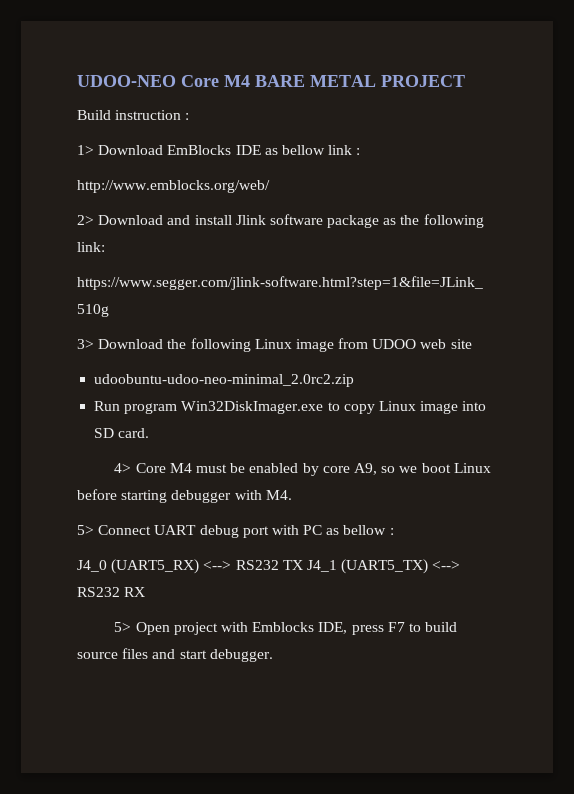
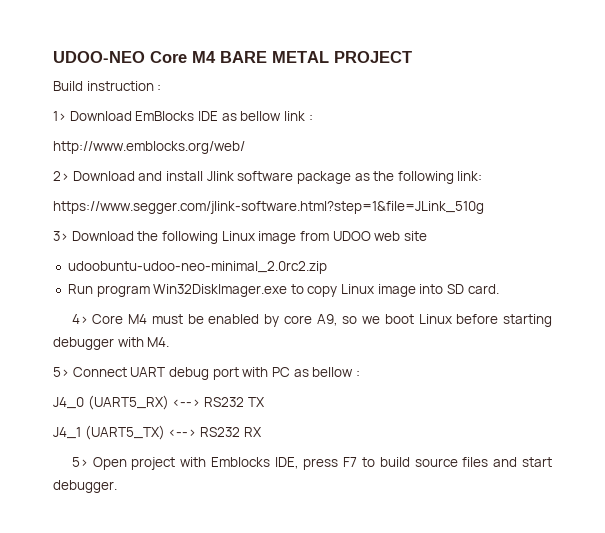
- J4_0 (UART5_RX) <--> RS232 TX J4_1 (UART5_TX) <--> RS232 RX
+ J4_0 (UART5_RX) <--> RS232 TX
+ J4_1 (UART5_TX) <--> RS232 RX

